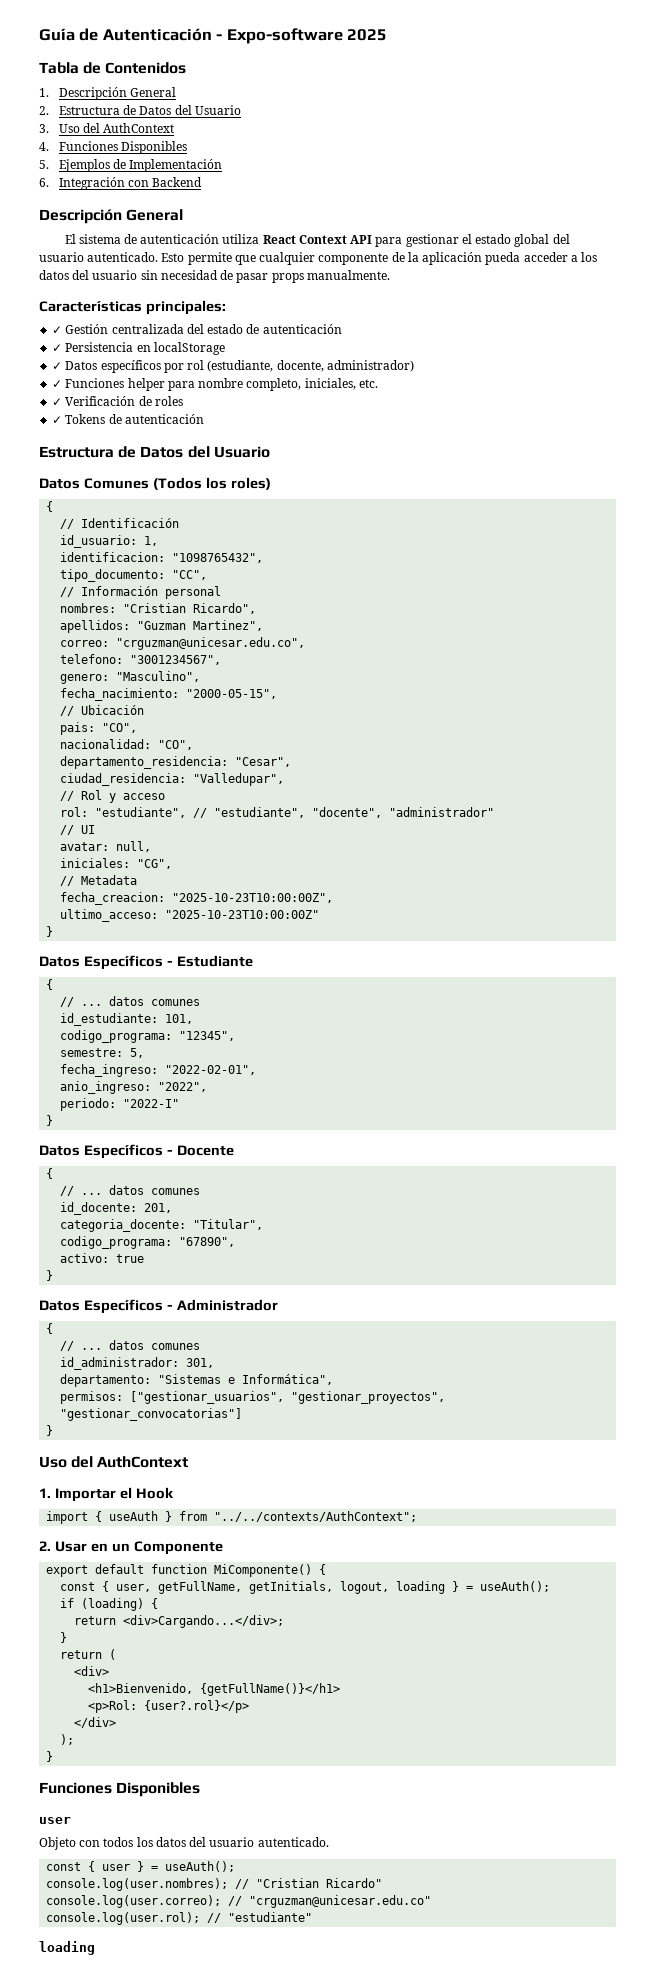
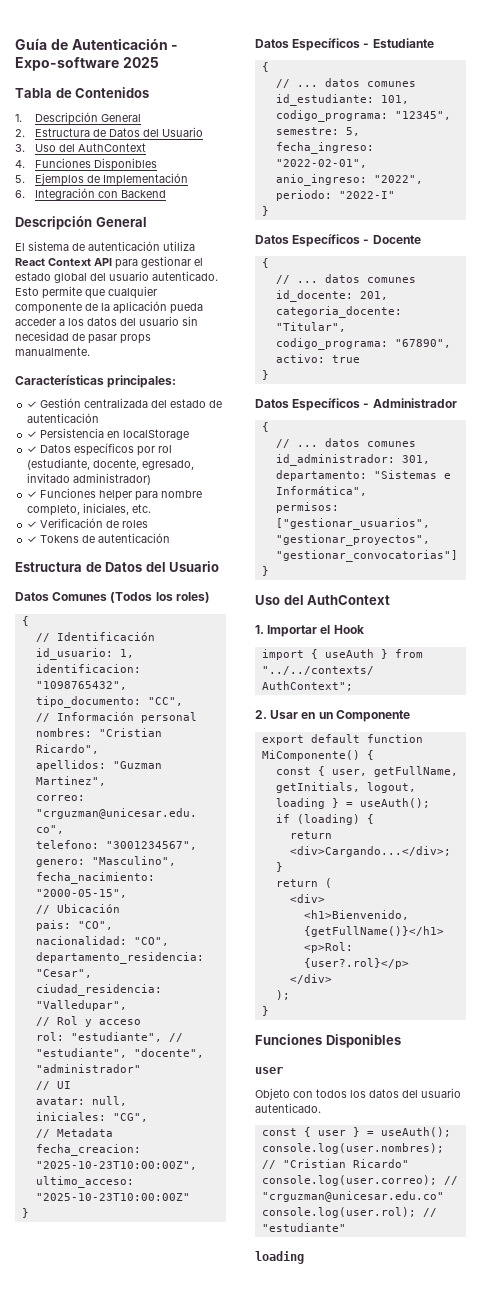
- ✓ Datos específicos por rol (estudiante, docente, administrador)
+ ✓ Datos específicos por rol (estudiante, docente, egresado, invitado administrador)

